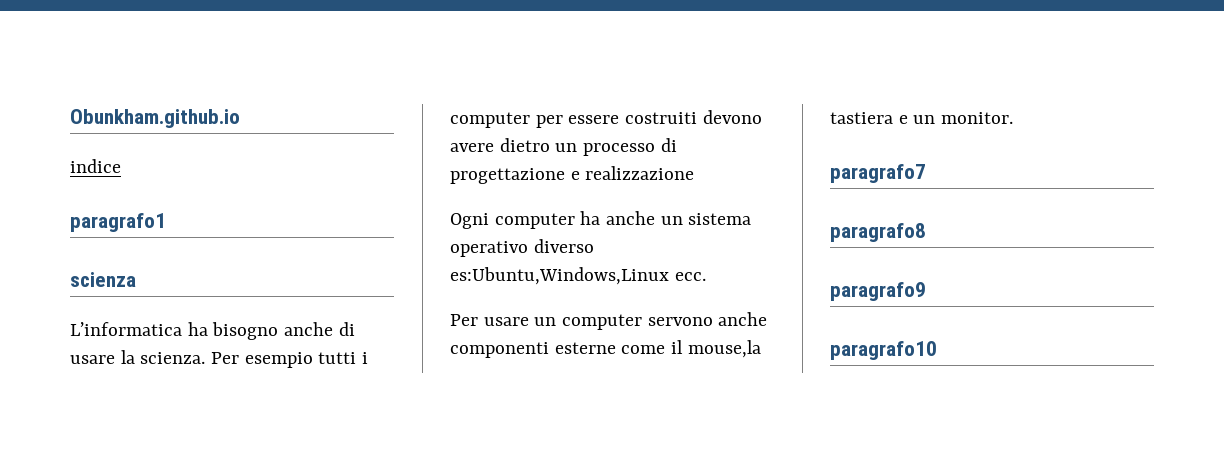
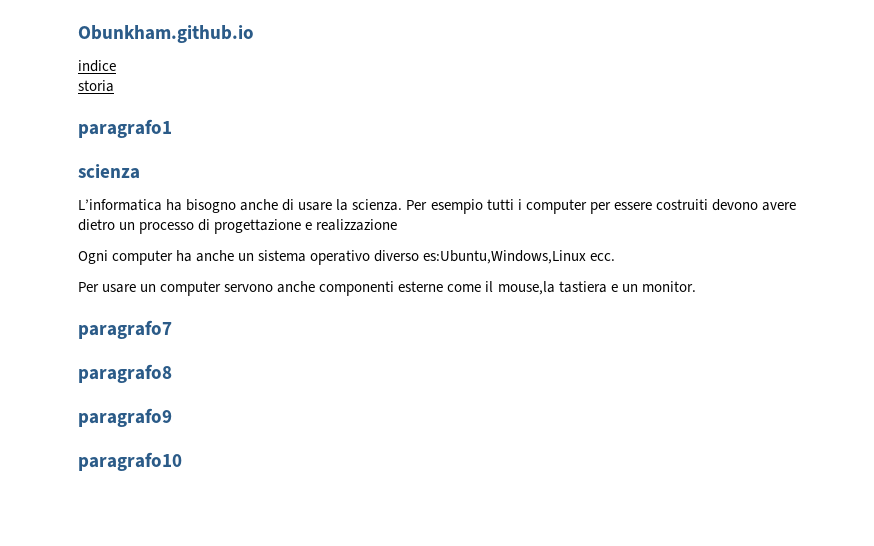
+ storia

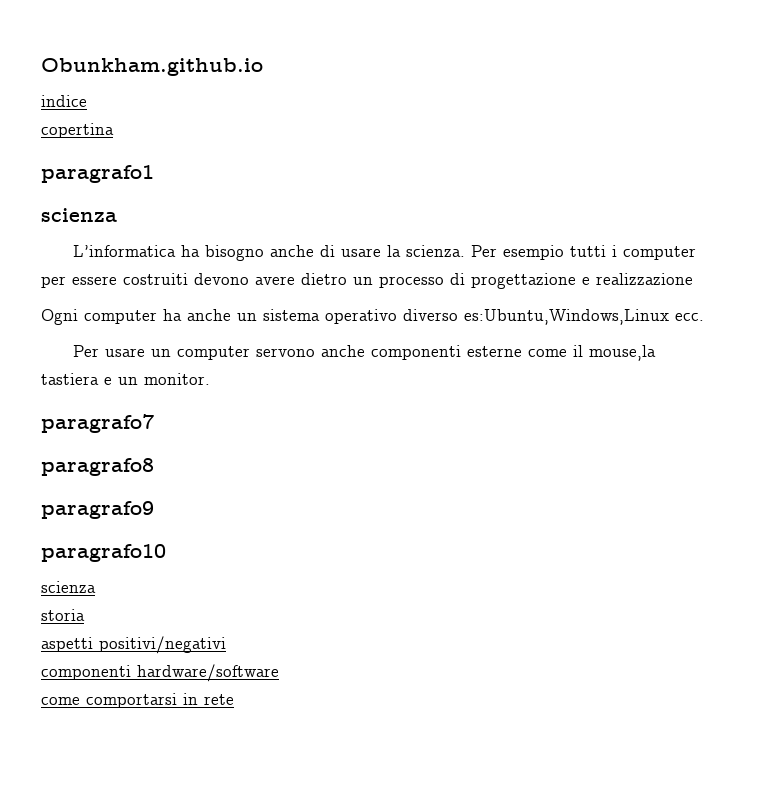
- storia
+ copertina
  paragrafo10
+ scienza
+ storia
+ aspetti positivi/negativi
+ componenti hardware/software
+ come comportarsi in rete

